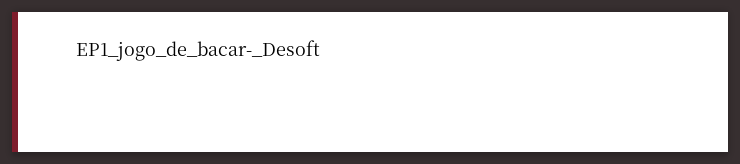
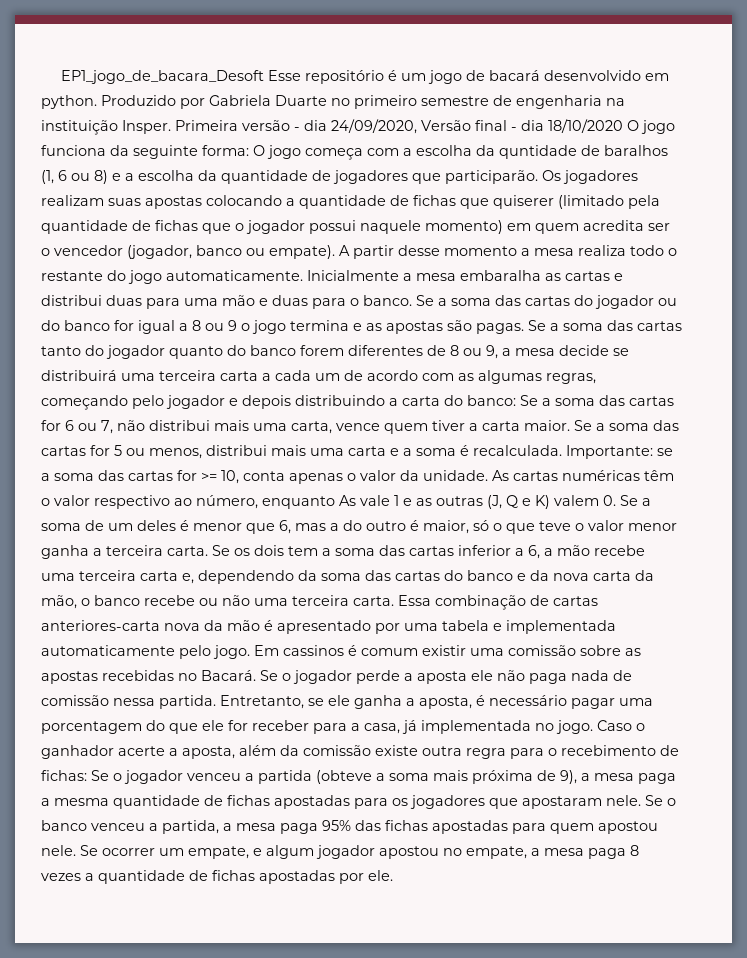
- EP1_jogo_de_bacar-_Desoft
+ EP1_jogo_de_bacara_Desoft Esse repositório é um jogo de bacará desenvolvido em python. Produzido por Gabriela Duarte no primeiro semestre de engenharia na instituição Insper. Primeira versão - dia 24/09/2020, Versão final - dia 18/10/2020 O jogo funciona da seguinte forma: O jogo começa com a escolha da quntidade de baralhos (1, 6 ou 8) e a escolha da quantidade de jogadores que participarão. Os jogadores realizam suas apostas colocando a quantidade de fichas que quiserer (limitado pela quantidade de fichas que o jogador possui naquele momento) em quem acredita ser o vencedor (jogador, banco ou empate). A partir desse momento a mesa realiza todo o restante do jogo automaticamente. Inicialmente a mesa embaralha as cartas e distribui duas para uma mão e duas para o banco. Se a soma das cartas do jogador ou do banco for igual a 8 ou 9 o jogo termina e as apostas são pagas. Se a soma das cartas tanto do jogador quanto do banco forem diferentes de 8 ou 9, a mesa decide se distribuirá uma terceira carta a cada um de acordo com as algumas regras, começando pelo jogador e depois distribuindo a carta do banco: Se a soma das cartas for 6 ou 7, não distribui mais uma carta, vence quem tiver a carta maior. Se a soma das cartas for 5 ou menos, distribui mais uma carta e a soma é recalculada. Importante: se a soma das cartas for >= 10, conta apenas o valor da unidade. As cartas numéricas têm o valor respectivo ao número, enquanto As vale 1 e as outras (J, Q e K) valem 0. Se a soma de um deles é menor que 6, mas a do outro é maior, só o que teve o valor menor ganha a terceira carta. Se os dois tem a soma das cartas inferior a 6, a mão recebe uma terceira carta e, dependendo da soma das cartas do banco e da nova carta da mão, o banco recebe ou não uma terceira carta. Essa combinação de cartas anteriores-carta nova da mão é apresentado por uma tabela e implementada automaticamente pelo jogo. Em cassinos é comum existir uma comissão sobre as apostas recebidas no Bacará. Se o jogador perde a aposta ele não paga nada de comissão nessa partida. Entretanto, se ele ganha a aposta, é necessário pagar uma porcentagem do que ele for receber para a casa, já implementada no jogo. Caso o ganhador acerte a aposta, além da comissão existe outra regra para o recebimento de fichas: Se o jogador venceu a partida (obteve a soma mais próxima de 9), a mesa paga a mesma quantidade de fichas apostadas para os jogadores que apostaram nele. Se o banco venceu a partida, a mesa paga 95% das fichas apostadas para quem apostou nele. Se ocorrer um empate, e algum jogador apostou no empate, a mesa paga 8 vezes a quantidade de fichas apostadas por ele.

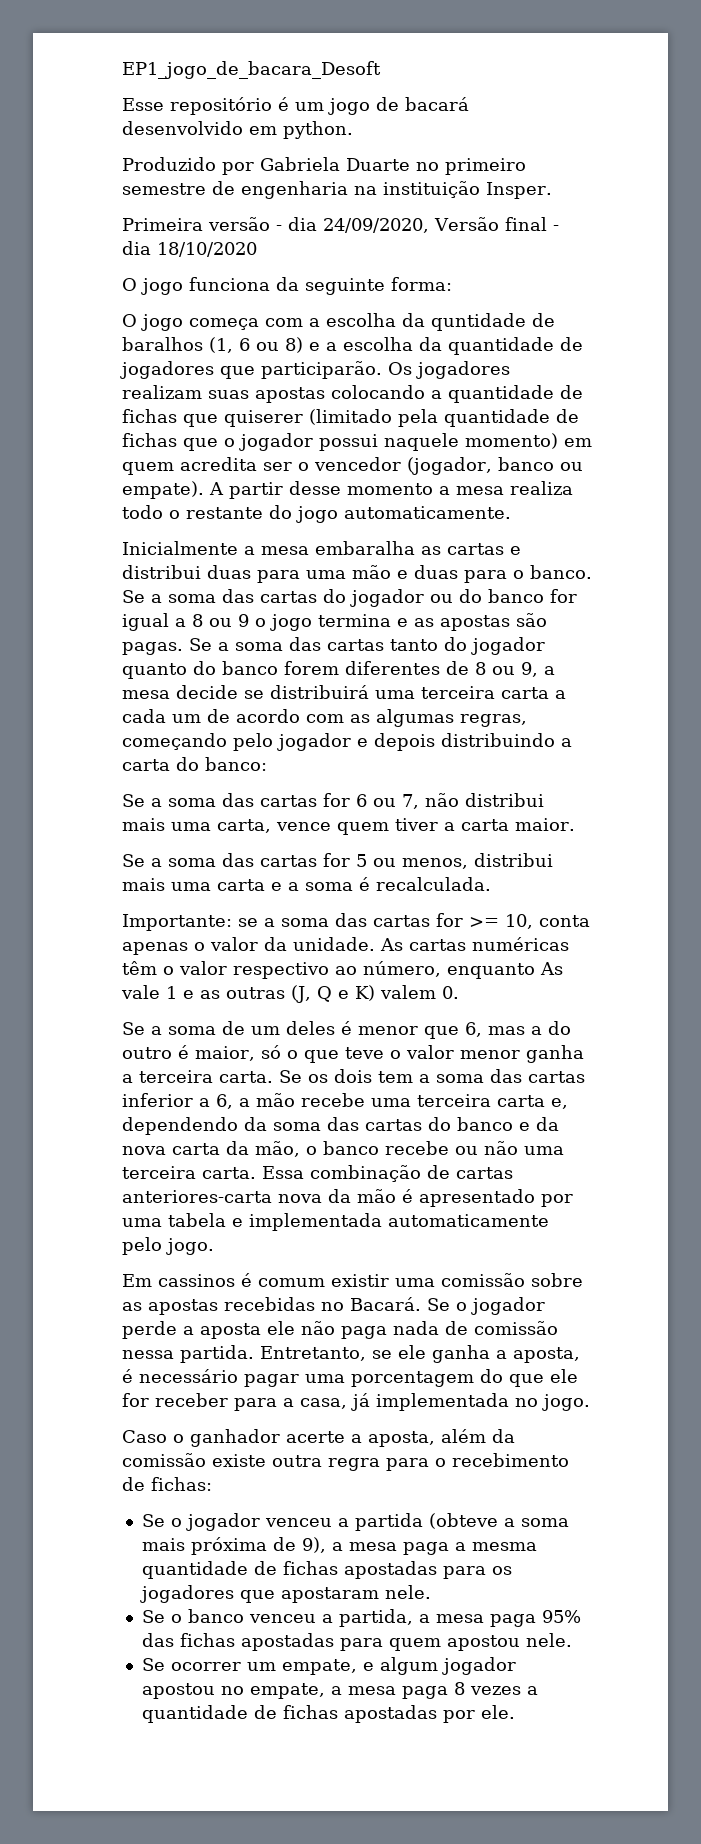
- EP1_jogo_de_bacara_Desoft Esse repositório é um jogo de bacará desenvolvido em python. Produzido por Gabriela Duarte no primeiro semestre de engenharia na instituição Insper. Primeira versão - dia 24/09/2020, Versão final - dia 18/10/2020 O jogo funciona da seguinte forma: O jogo começa com a escolha da quntidade de baralhos (1, 6 ou 8) e a escolha da quantidade de jogadores que participarão.
+ EP1_jogo_de_bacara_Desoft
+ Esse repositório é um jogo de bacará desenvolvido em python.
+ Produzido por Gabriela Duarte no primeiro semestre de engenharia na instituição Insper.
+ Primeira versão - dia 24/09/2020, Versão final - dia 18/10/2020
+ O jogo funciona da seguinte forma:
+ O jogo começa com a escolha da quntidade de baralhos (1, 6 ou 8) e a escolha da quantidade de jogadores que participarão.
- A partir desse momento a mesa realiza todo o restante do jogo automaticamente. Inicialmente a mesa embaralha as cartas e distribui duas para uma mão e duas para o banco.
+ A partir desse momento a mesa realiza todo o restante do jogo automaticamente.
+ Inicialmente a mesa embaralha as cartas e distribui duas para uma mão e duas para o banco.
- Se a soma das cartas tanto do jogador quanto do banco forem diferentes de 8 ou 9, a mesa decide se distribuirá uma terceira carta a cada um de acordo com as algumas regras, começando pelo jogador e depois distribuindo a carta do banco: Se a soma das cartas for 6 ou 7, não distribui mais uma carta, vence quem tiver a carta maior. Se a soma das cartas for 5 ou menos, distribui mais uma carta e a soma é recalculada. Importante:
+ Se a soma das cartas tanto do jogador quanto do banco forem diferentes de 8 ou 9, a mesa decide se distribuirá uma terceira carta a cada um de acordo com as algumas regras, começando pelo jogador e depois distribuindo a carta do banco:
+ Se a soma das cartas for 6 ou 7, não distribui mais uma carta, vence quem tiver a carta maior.
+ Se a soma das cartas for 5 ou menos, distribui mais uma carta e a soma é recalculada.
+ Importante:
- As cartas numéricas têm o valor respectivo ao número, enquanto As vale 1 e as outras (J, Q e K) valem 0. Se a soma de um deles é menor que 6, mas a do outro é maior, só o que teve o valor menor ganha a terceira carta.
+ As cartas numéricas têm o valor respectivo ao número, enquanto As vale 1 e as outras (J, Q e K) valem 0.
+ Se a soma de um deles é menor que 6, mas a do outro é maior, só o que teve o valor menor ganha a terceira carta.
- Essa combinação de cartas anteriores-carta nova da mão é apresentado por uma tabela e implementada automaticamente pelo jogo. Em cassinos é comum existir uma comissão sobre as apostas recebidas no Bacará.
+ Essa combinação de cartas anteriores-carta nova da mão é apresentado por uma tabela e implementada automaticamente pelo jogo.
+ Em cassinos é comum existir uma comissão sobre as apostas recebidas no Bacará.
- Entretanto, se ele ganha a aposta, é necessário pagar uma porcentagem do que ele for receber para a casa, já implementada no jogo. Caso o ganhador acerte a aposta, além da comissão existe outra regra para o recebimento de fichas: Se o jogador venceu a partida (obteve a soma mais próxima de 9), a mesa paga a mesma quantidade de fichas apostadas para os jogadores que apostaram nele. Se o banco venceu a partida, a mesa paga 95% das fichas apostadas para quem apostou nele. Se ocorrer um empate, e algum jogador apostou no empate, a mesa paga 8 vezes a quantidade de fichas apostadas por ele.
+ Entretanto, se ele ganha a aposta, é necessário pagar uma porcentagem do que ele for receber para a casa, já implementada no jogo.
+ Caso o ganhador acerte a aposta, além da comissão existe outra regra para o recebimento de fichas:
+ Se o jogador venceu a partida (obteve a soma mais próxima de 9), a mesa paga a mesma quantidade de fichas apostadas para os jogadores que apostaram nele.
+ Se o banco venceu a partida, a mesa paga 95% das fichas apostadas para quem apostou nele.
+ Se ocorrer um empate, e algum jogador apostou no empate, a mesa paga 8 vezes a quantidade de fichas apostadas por ele.

